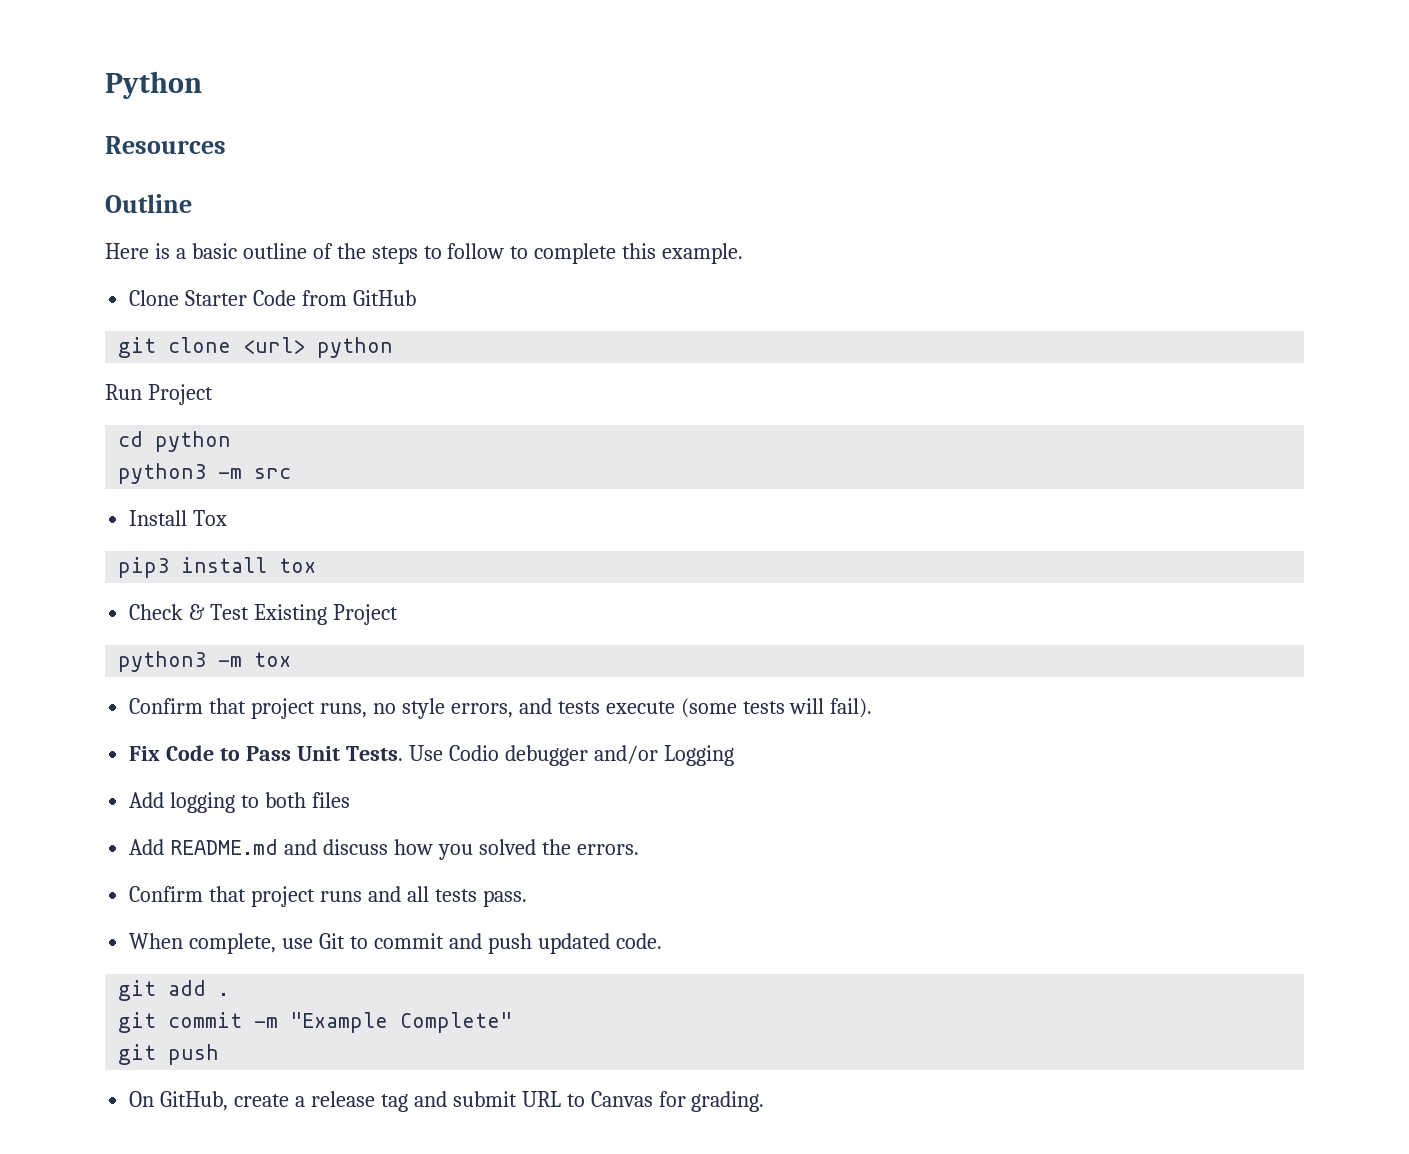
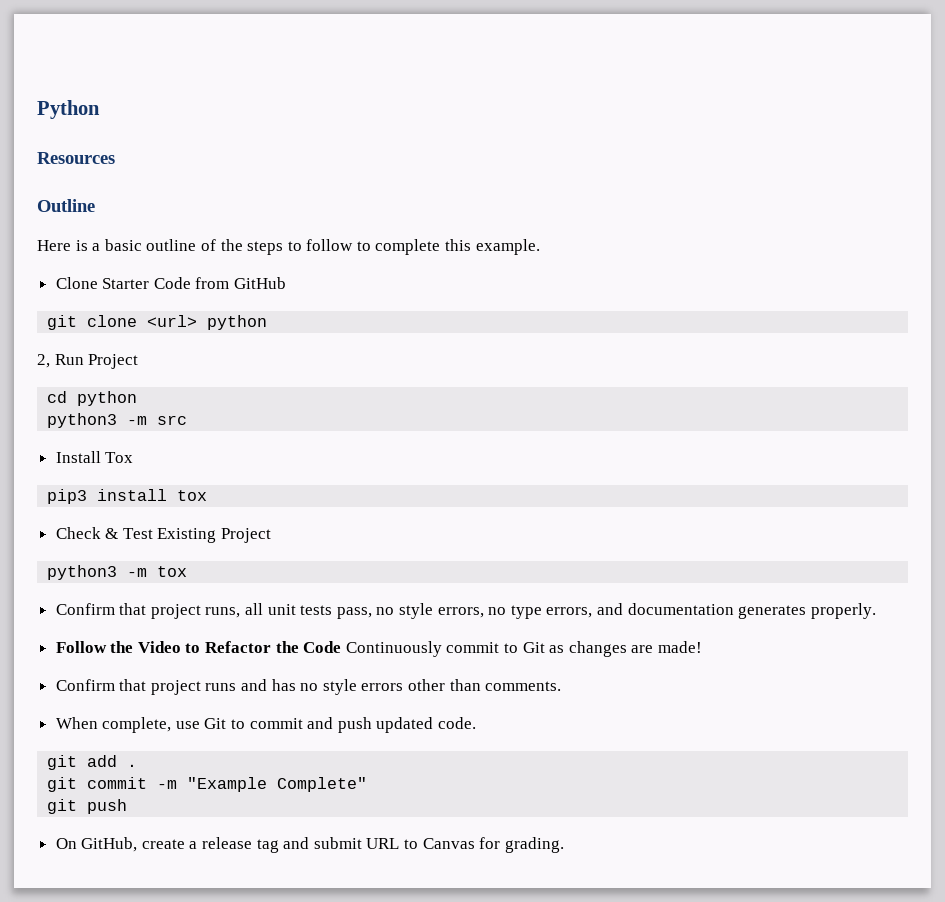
- Run Project
+ 2, Run Project
- Confirm that project runs, no style errors, and tests execute (some tests will fail).
- Fix Code to Pass Unit Tests. Use Codio debugger and/or Logging
- Add logging to both files
- Add README.md and discuss how you solved the errors.
+ Confirm that project runs, all unit tests pass, no style errors, no type errors, and documentation generates properly.
+ Follow the Video to Refactor the Code Continuously commit to Git as changes are made!
- Confirm that project runs and all tests pass.
+ Confirm that project runs and has no style errors other than comments.

